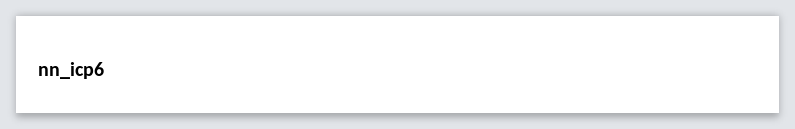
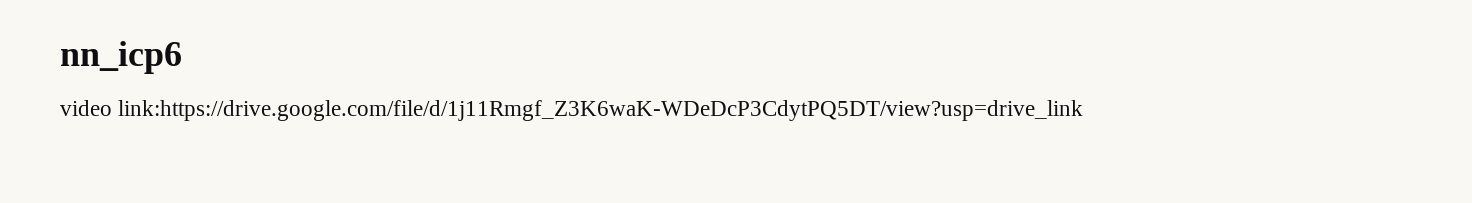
+ video link:https://drive.google.com/file/d/1j11Rmgf_Z3K6waK-WDeDcP3CdytPQ5DT/view?usp=drive_link

